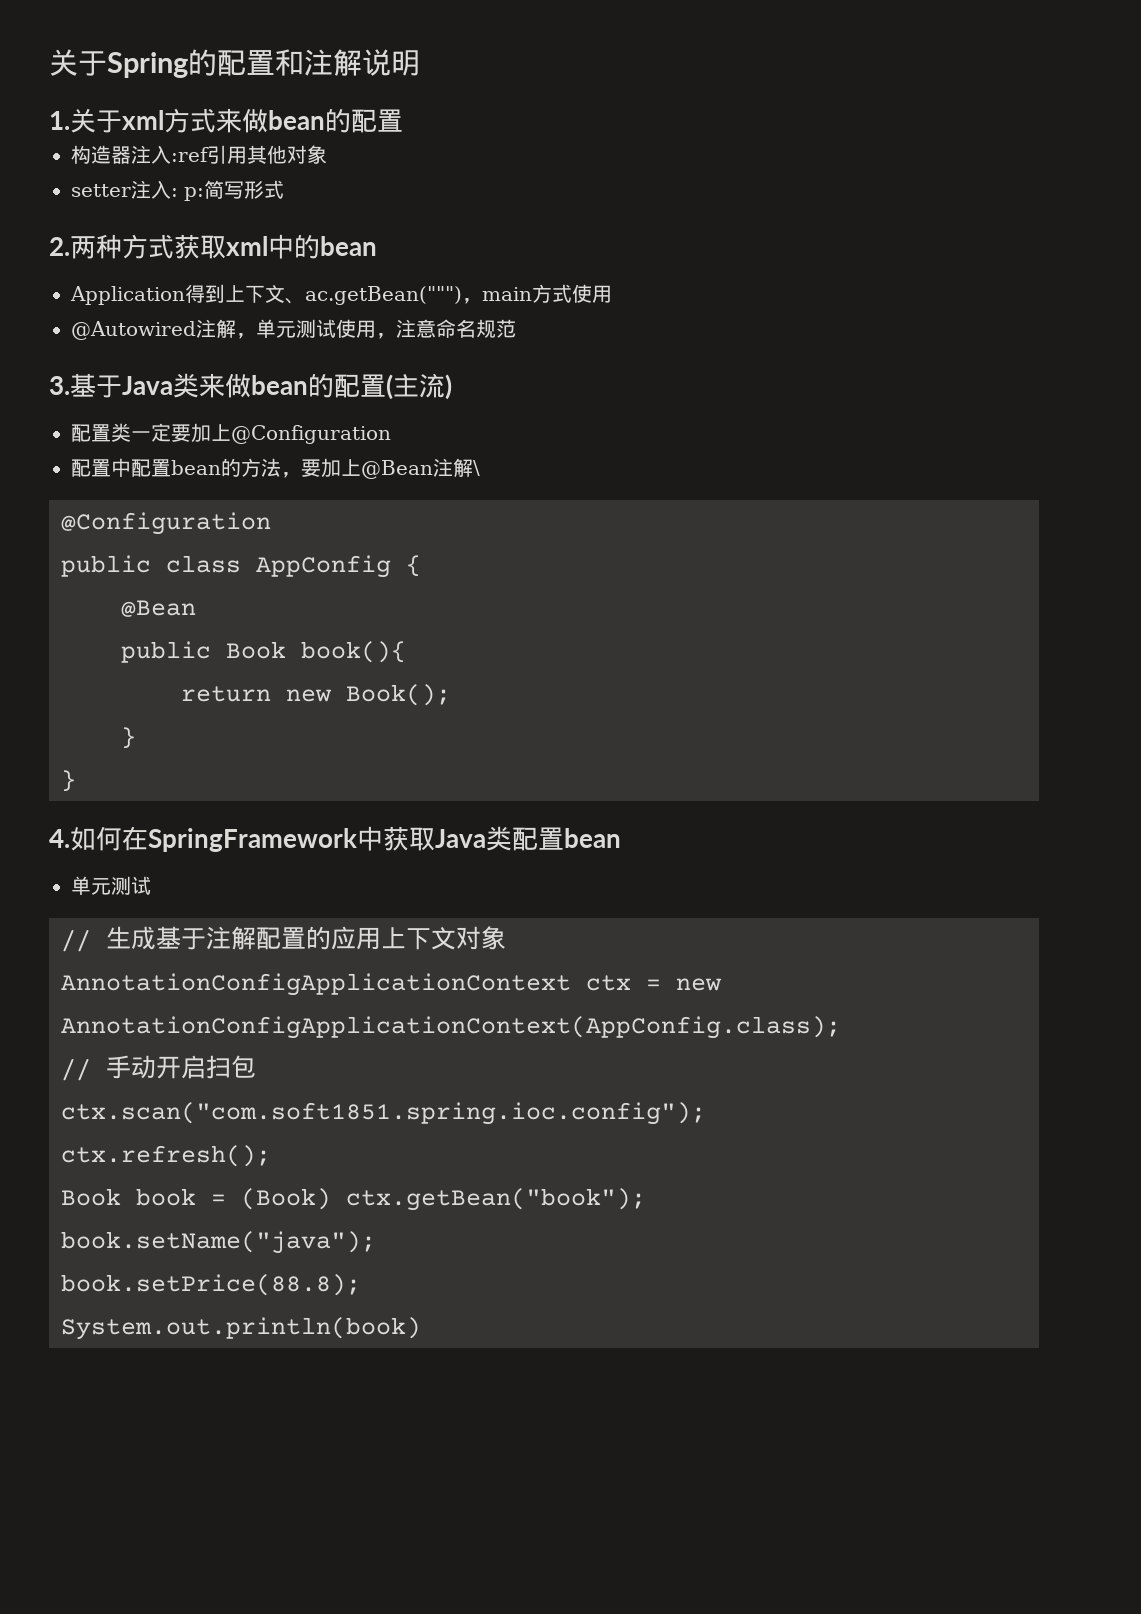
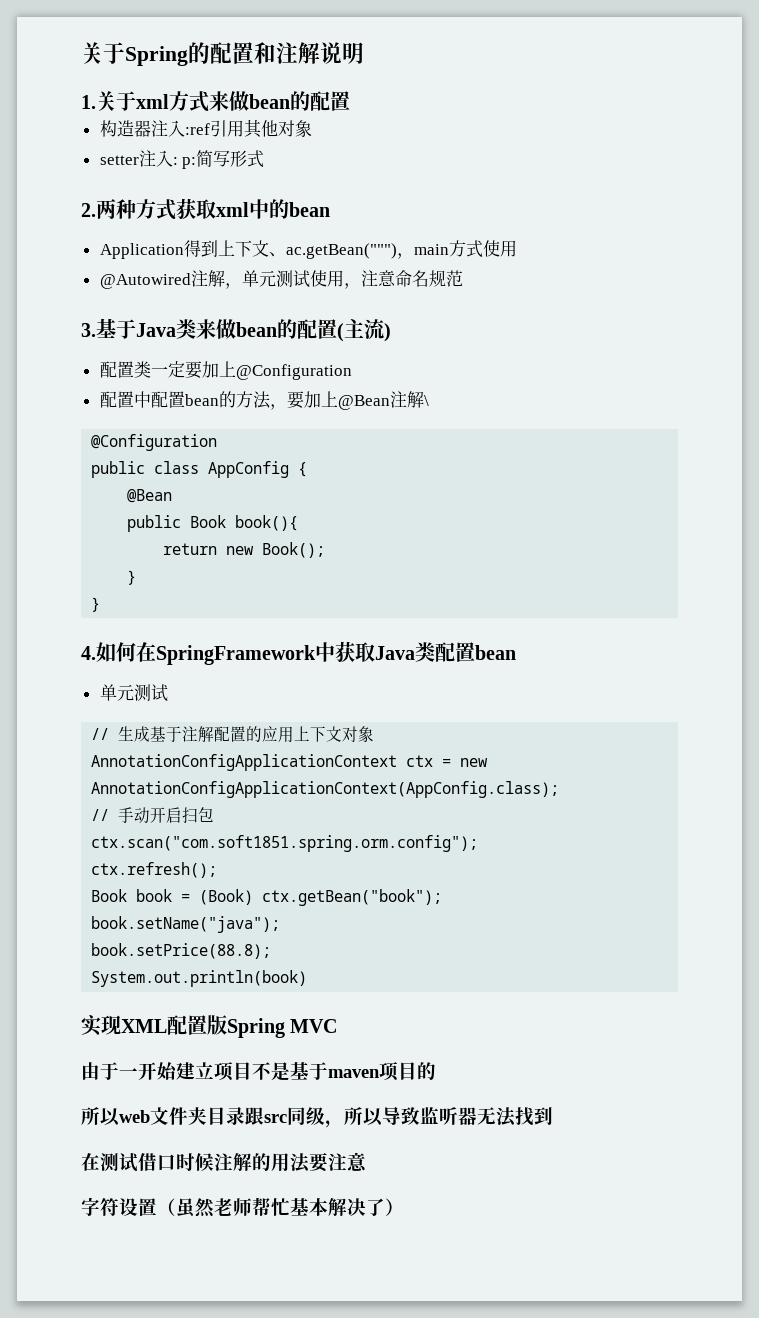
- ctx.scan("com.soft1851.spring.ioc.config");
+ ctx.scan("com.soft1851.spring.orm.config");
+ 实现XML配置版Spring MVC
+ 由于一开始建立项目不是基于maven项目的
+ 所以web文件夹目录跟src同级，所以导致监听器无法找到
+ 在测试借口时候注解的用法要注意
+ 字符设置（虽然老师帮忙基本解决了）

